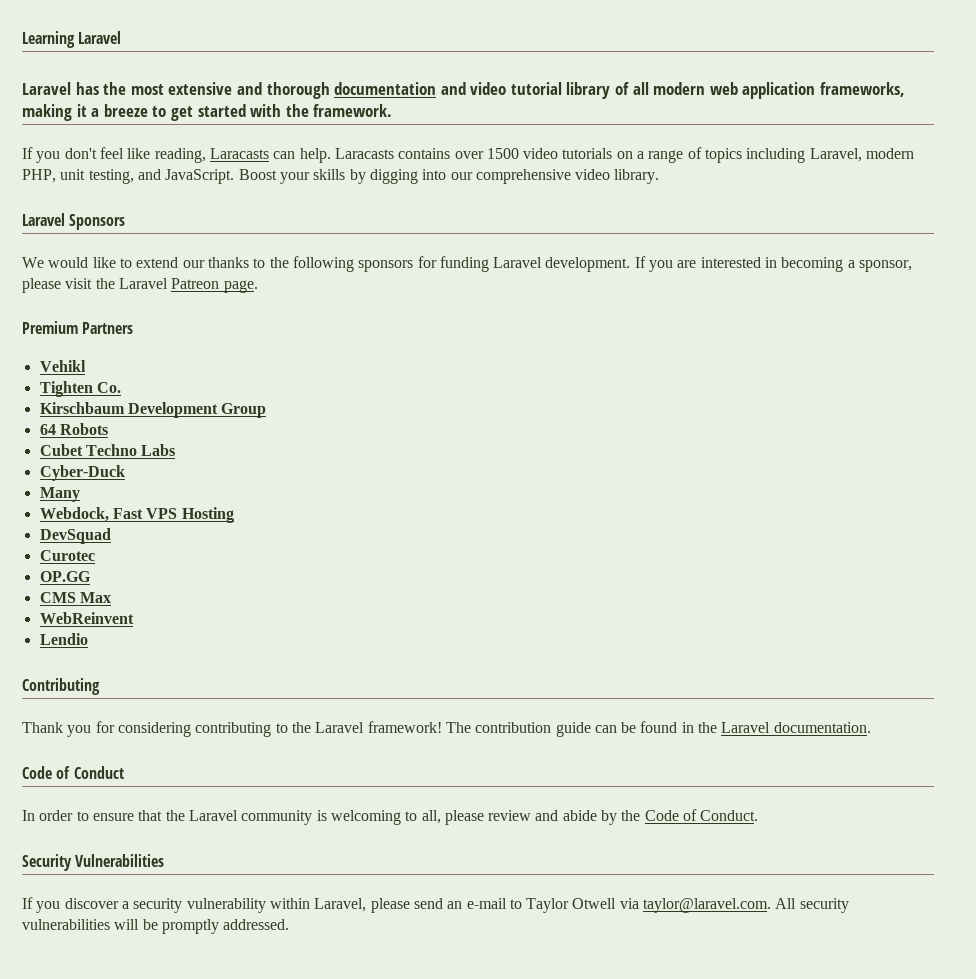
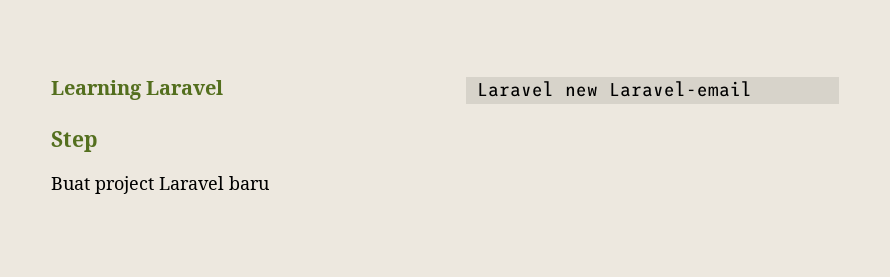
- Laravel has the most extensive and thorough documentation and video tutorial library of all modern web application frameworks, making it a breeze to get started with the framework.
- If you don't feel like reading, Laracasts can help. Laracasts contains over 1500 video tutorials on a range of topics including Laravel, modern PHP, unit testing, and JavaScript. Boost your skills by digging into our comprehensive video library.
- Laravel Sponsors
- We would like to extend our thanks to the following sponsors for funding Laravel development. If you are interested in becoming a sponsor, please visit the Laravel Patreon page.
- Premium Partners
- Vehikl
- Tighten Co.
- Kirschbaum Development Group
- 64 Robots
- Cubet Techno Labs
- Cyber-Duck
- Many
- Webdock, Fast VPS Hosting
- DevSquad
- Curotec
- OP.GG
- CMS Max
- WebReinvent
- Lendio
- Contributing
- Thank you for considering contributing to the Laravel framework! The contribution guide can be found in the Laravel documentation.
- Code of Conduct
- In order to ensure that the Laravel community is welcoming to all, please review and abide by the Code of Conduct.
- Security Vulnerabilities
- If you discover a security vulnerability within Laravel, please send an e-mail to Taylor Otwell via taylor@laravel.com. All security vulnerabilities will be promptly addressed.
+ Step
+ Buat project Laravel baru
+ Laravel new Laravel-email

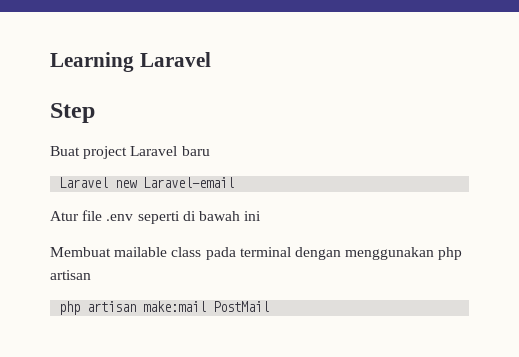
+ Atur file .env seperti di bawah ini
+ Membuat mailable class pada terminal dengan menggunakan php artisan
+ php artisan make:mail PostMail

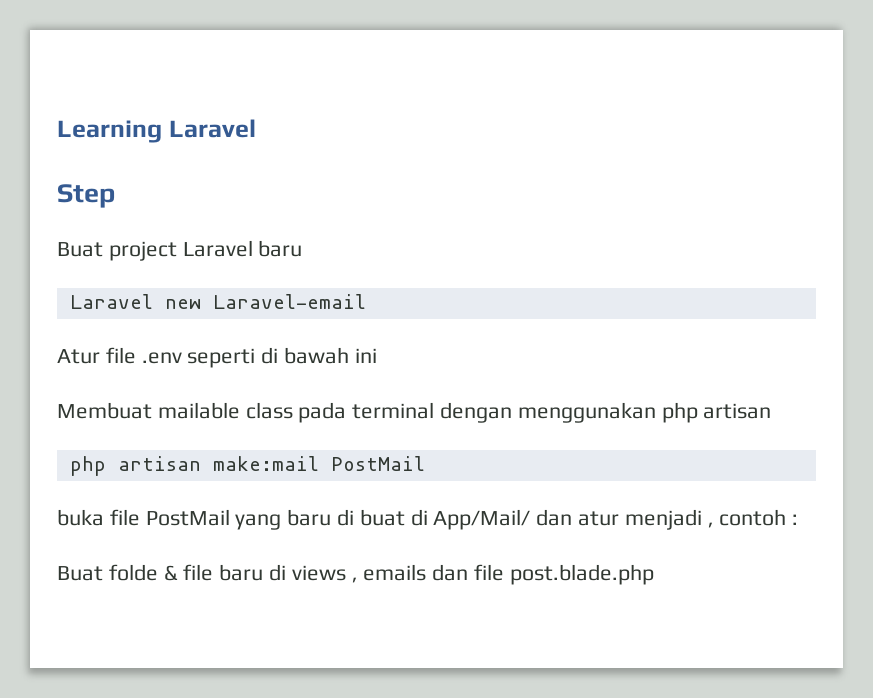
+ buka file PostMail yang baru di buat di App/Mail/ dan atur menjadi , contoh :
+ Buat folde & file baru di views , emails dan file post.blade.php

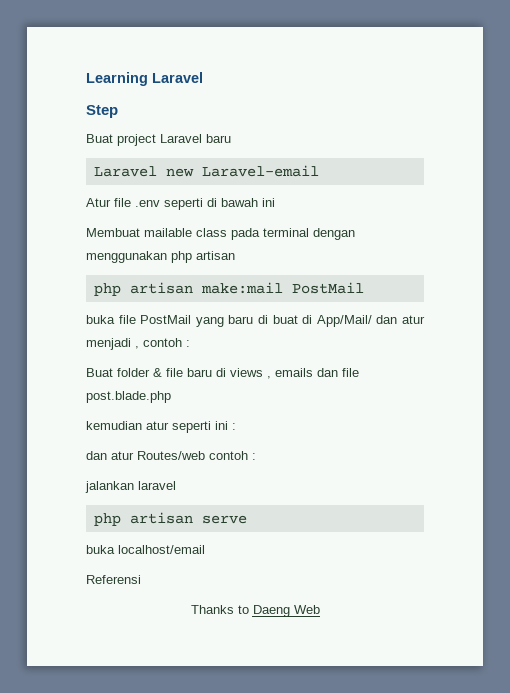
- Buat folde & file baru di views , emails dan file post.blade.php
+ Buat folder & file baru di views , emails dan file post.blade.php
+ kemudian atur seperti ini :
+ dan atur Routes/web contoh :
+ jalankan laravel
+ php artisan serve
+ buka localhost/email
+ Referensi
+ Thanks to Daeng Web

